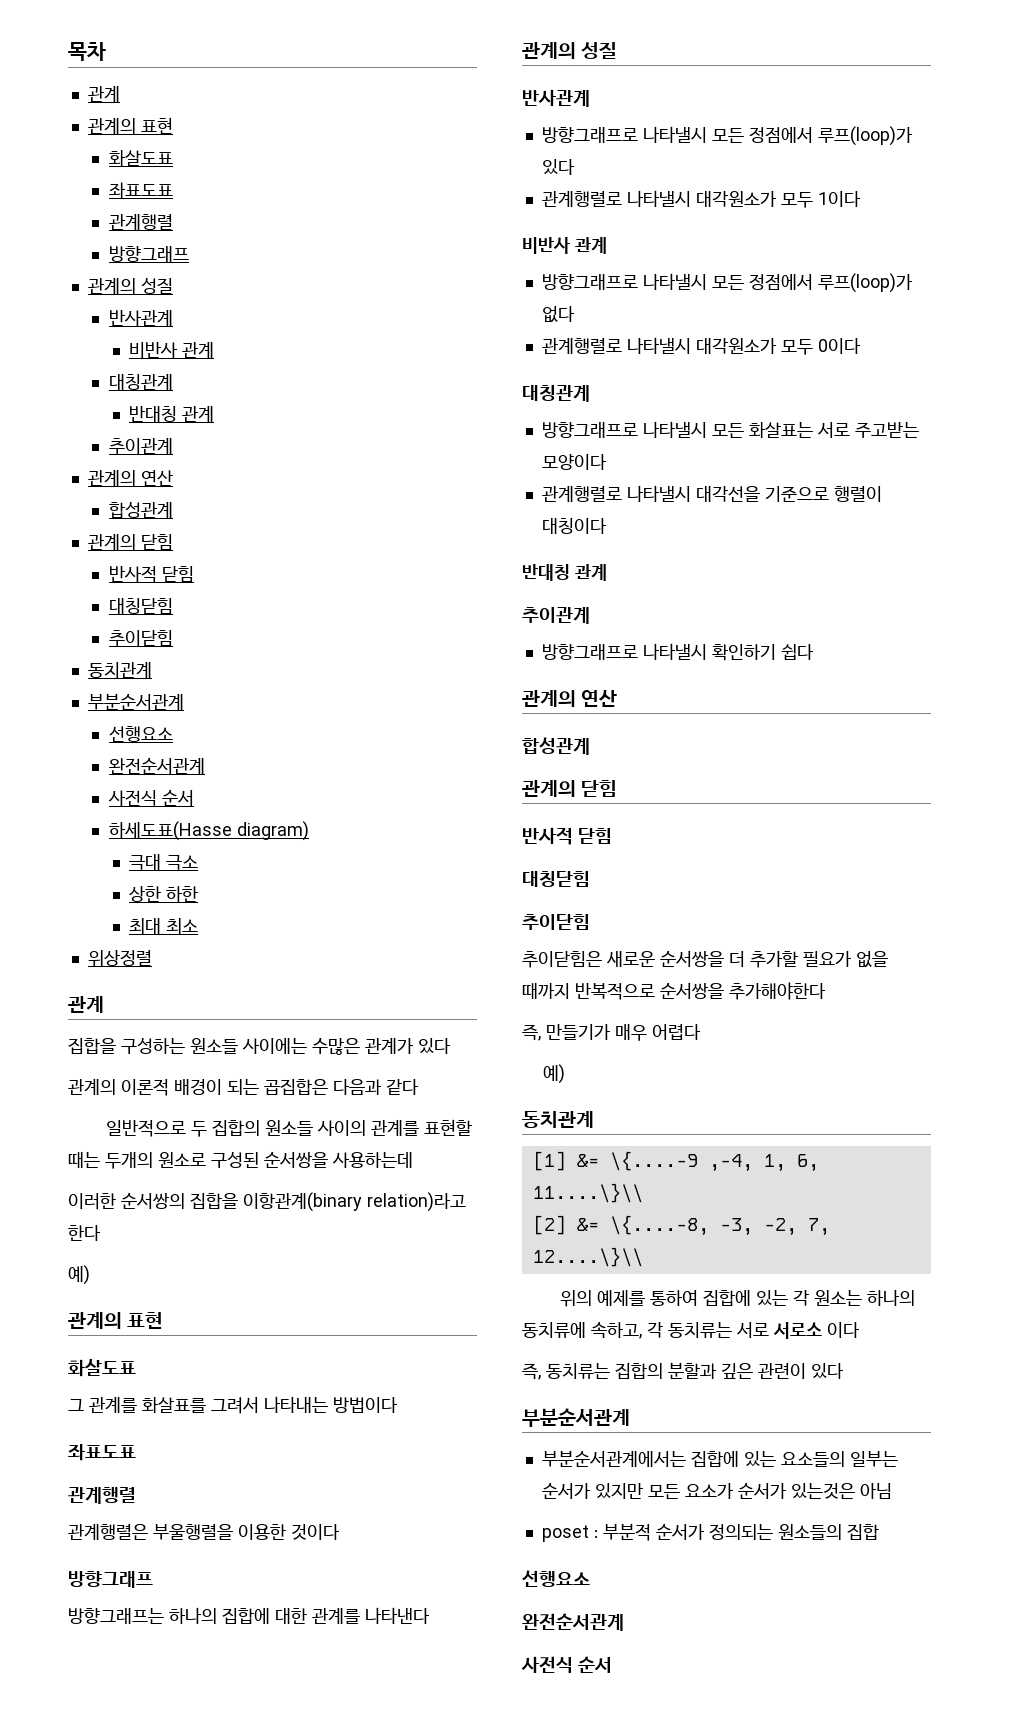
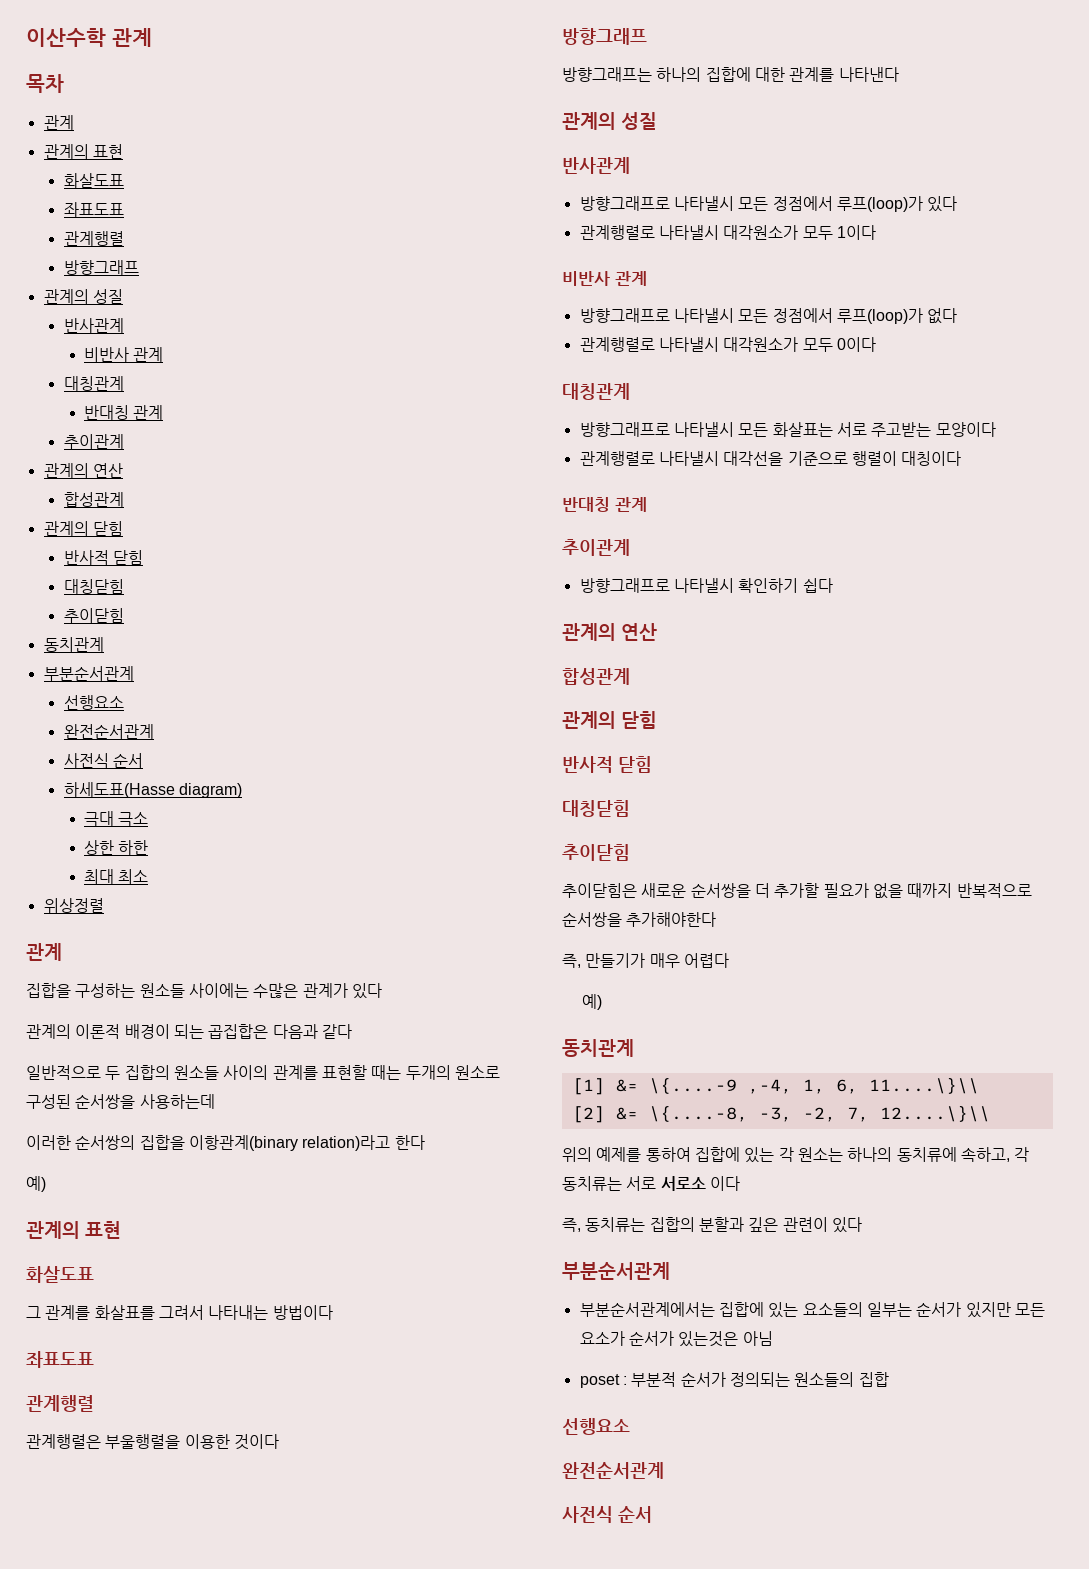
+ 이산수학 관계

